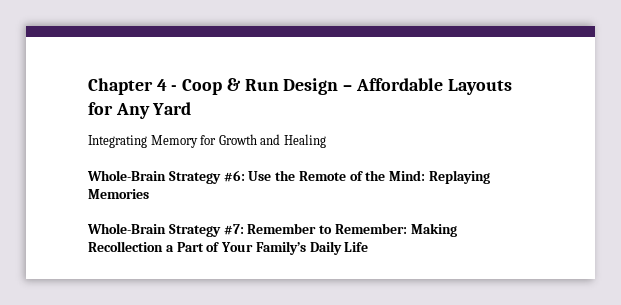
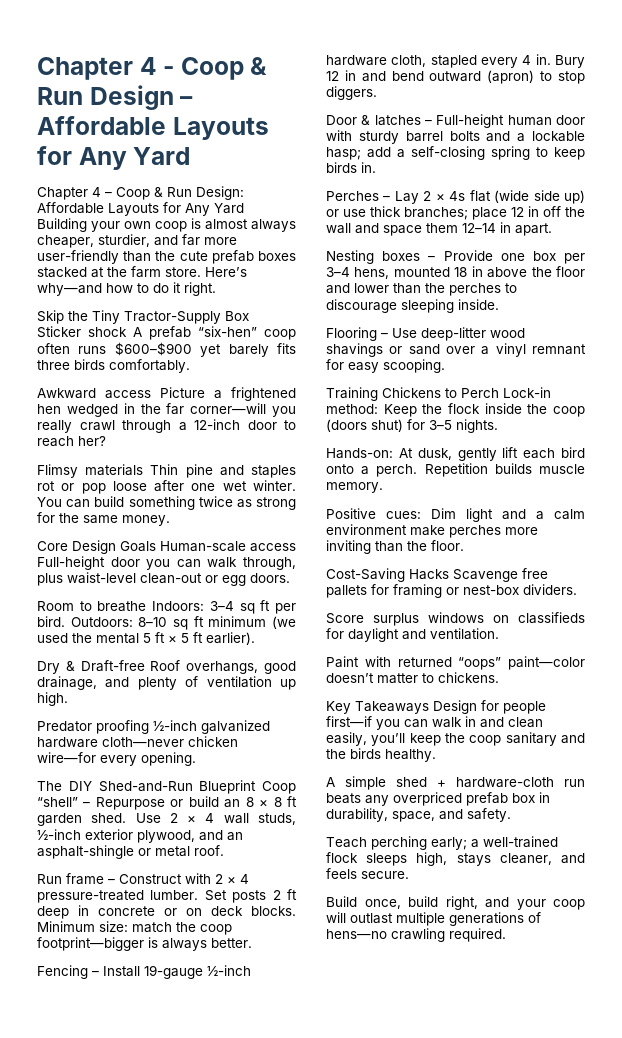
- Integrating Memory for Growth and Healing
- Whole-Brain Strategy #6: Use the Remote of the Mind: Replaying Memories
- Whole-Brain Strategy #7: Remember to Remember: Making Recollection a Part of Your Family’s Daily Life
+ Chapter 4 – Coop & Run Design: Affordable Layouts for Any Yard Building your own coop is almost always cheaper, sturdier, and far more user-friendly than the cute prefab boxes stacked at the farm store. Here’s why—and how to do it right.
+ Skip the Tiny Tractor-Supply Box Sticker shock A prefab “six-hen” coop often runs $600–$900 yet barely fits three birds comfortably.
+ Awkward access Picture a frightened hen wedged in the far corner—will you really crawl through a 12-inch door to reach her?
+ Flimsy materials Thin pine and staples rot or pop loose after one wet winter. You can build something twice as strong for the same money.
+ Core Design Goals Human-scale access Full-height door you can walk through, plus waist-level clean-out or egg doors.
+ Room to breathe Indoors: 3–4 sq ft per bird. Outdoors: 8–10 sq ft minimum (we used the mental 5 ft × 5 ft earlier).
+ Dry & Draft-free Roof overhangs, good drainage, and plenty of ventilation up high.
+ Predator proofing ½-inch galvanized hardware cloth—never chicken wire—for every opening.
+ The DIY Shed-and-Run Blueprint Coop “shell” – Repurpose or build an 8 × 8 ft garden shed. Use 2 × 4 wall studs, ½-inch exterior plywood, and an asphalt-shingle or metal roof.
+ Run frame – Construct with 2 × 4 pressure-treated lumber. Set posts 2 ft deep in concrete or on deck blocks. Minimum size: match the coop footprint—bigger is always better.
+ Fencing – Install 19-gauge ½-inch hardware cloth, stapled every 4 in. Bury 12 in and bend outward (apron) to stop diggers.
+ Door & latches – Full-height human door with sturdy barrel bolts and a lockable hasp; add a self-closing spring to keep birds in.
+ Perches – Lay 2 × 4s flat (wide side up) or use thick branches; place 12 in off the wall and space them 12–14 in apart.
+ Nesting boxes – Provide one box per 3–4 hens, mounted 18 in above the floor and lower than the perches to discourage sleeping inside.
+ Flooring – Use deep-litter wood shavings or sand over a vinyl remnant for easy scooping.
+ Training Chickens to Perch Lock-in method: Keep the flock inside the coop (doors shut) for 3–5 nights.
+ Hands-on: At dusk, gently lift each bird onto a perch. Repetition builds muscle memory.
+ Positive cues: Dim light and a calm environment make perches more inviting than the floor.
+ Cost-Saving Hacks Scavenge free pallets for framing or nest-box dividers.
+ Score surplus windows on classifieds for daylight and ventilation.
+ Paint with returned “oops” paint—color doesn’t matter to chickens.
+ Key Takeaways Design for people first—if you can walk in and clean easily, you’ll keep the coop sanitary and the birds healthy.
+ A simple shed + hardware-cloth run beats any overpriced prefab box in durability, space, and safety.
+ Teach perching early; a well-trained flock sleeps high, stays cleaner, and feels secure.
+ Build once, build right, and your coop will outlast multiple generations of hens—no crawling required.

